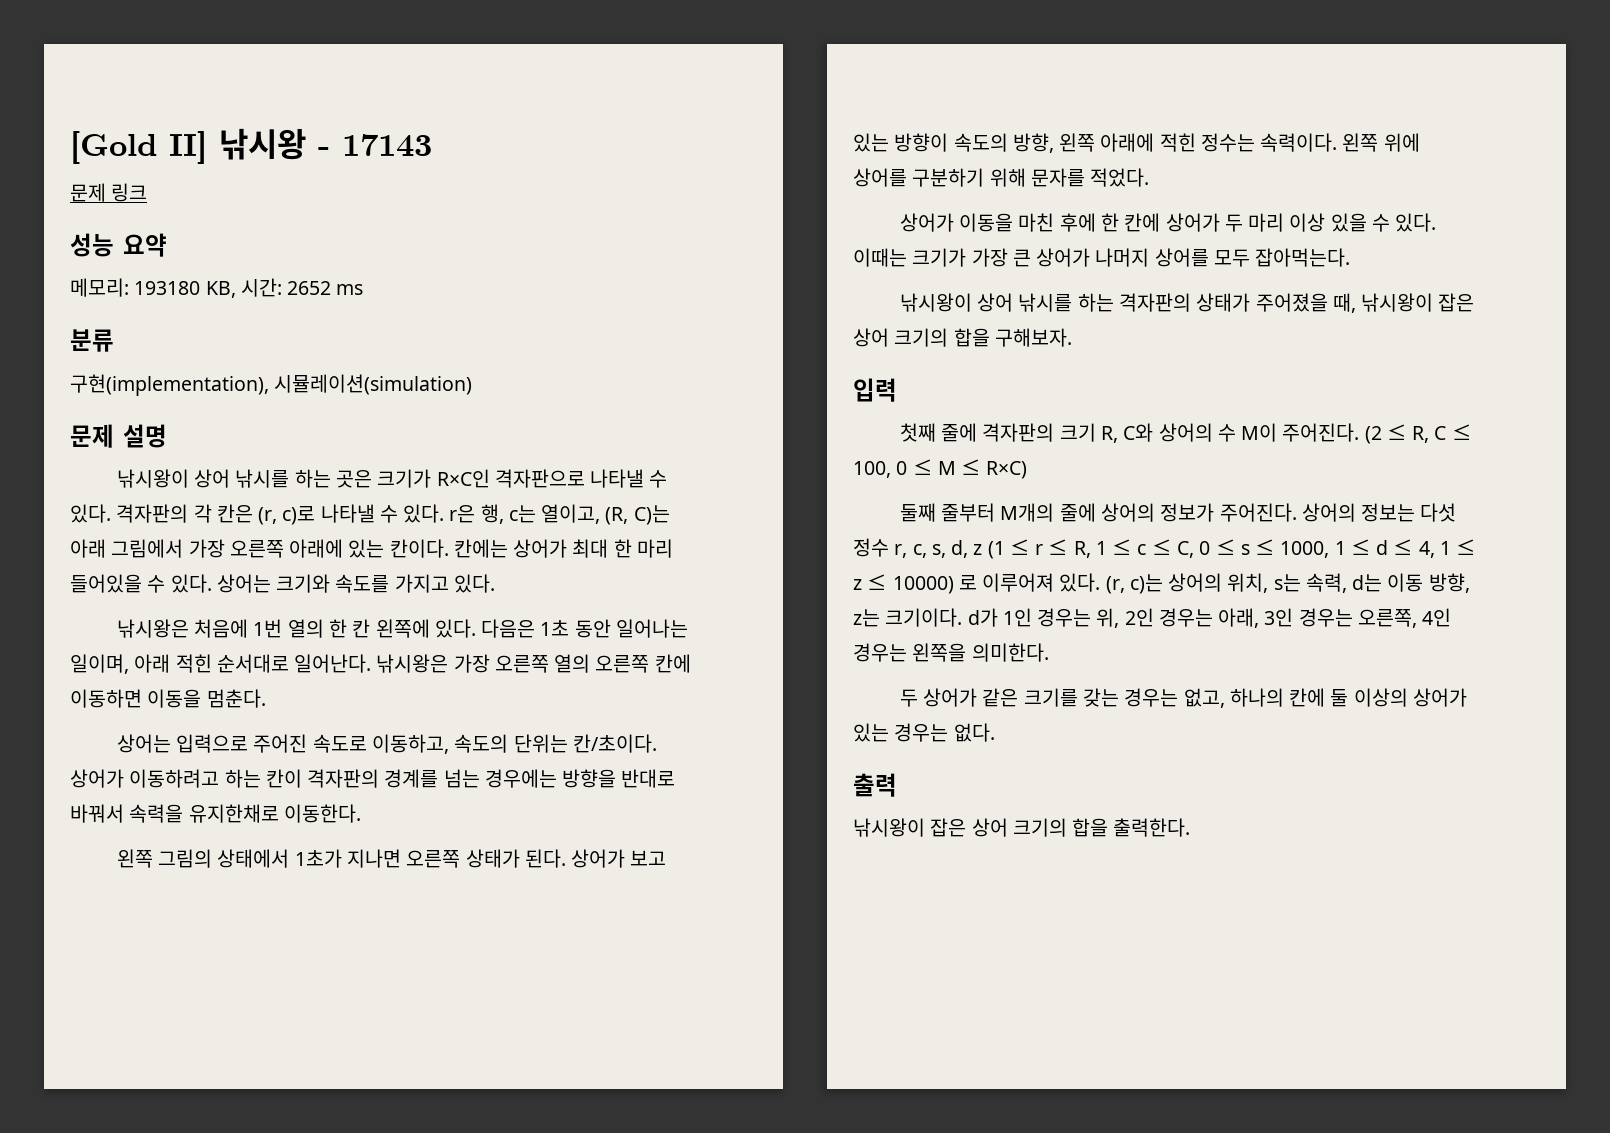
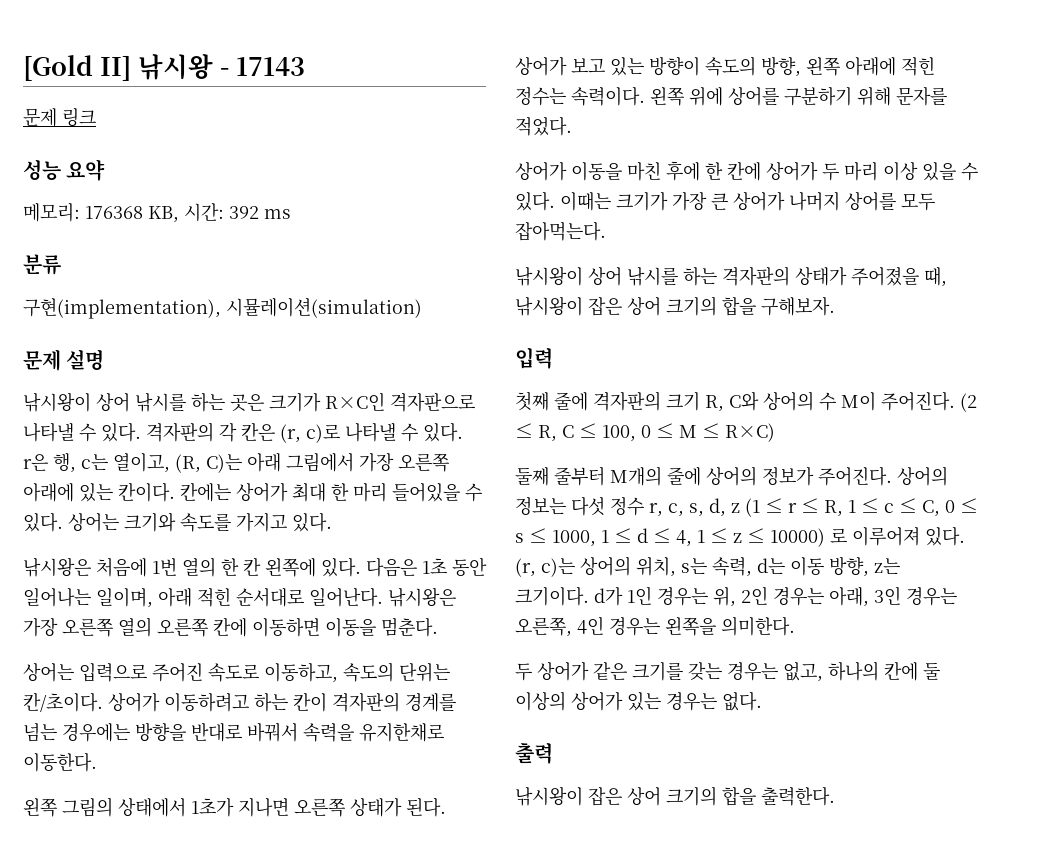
- 메모리: 193180 KB, 시간: 2652 ms
+ 메모리: 176368 KB, 시간: 392 ms

